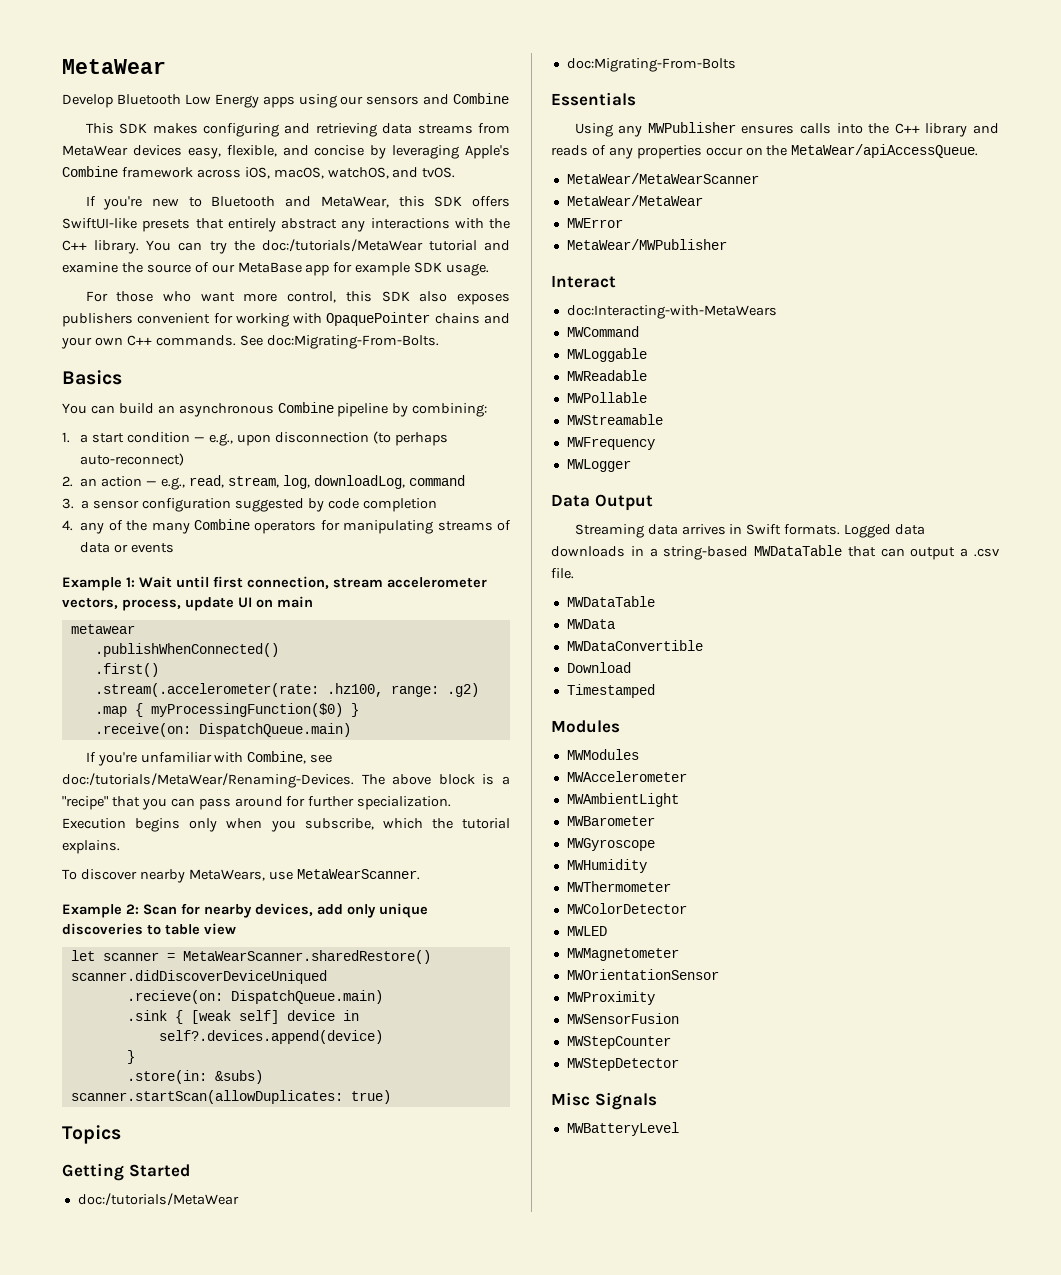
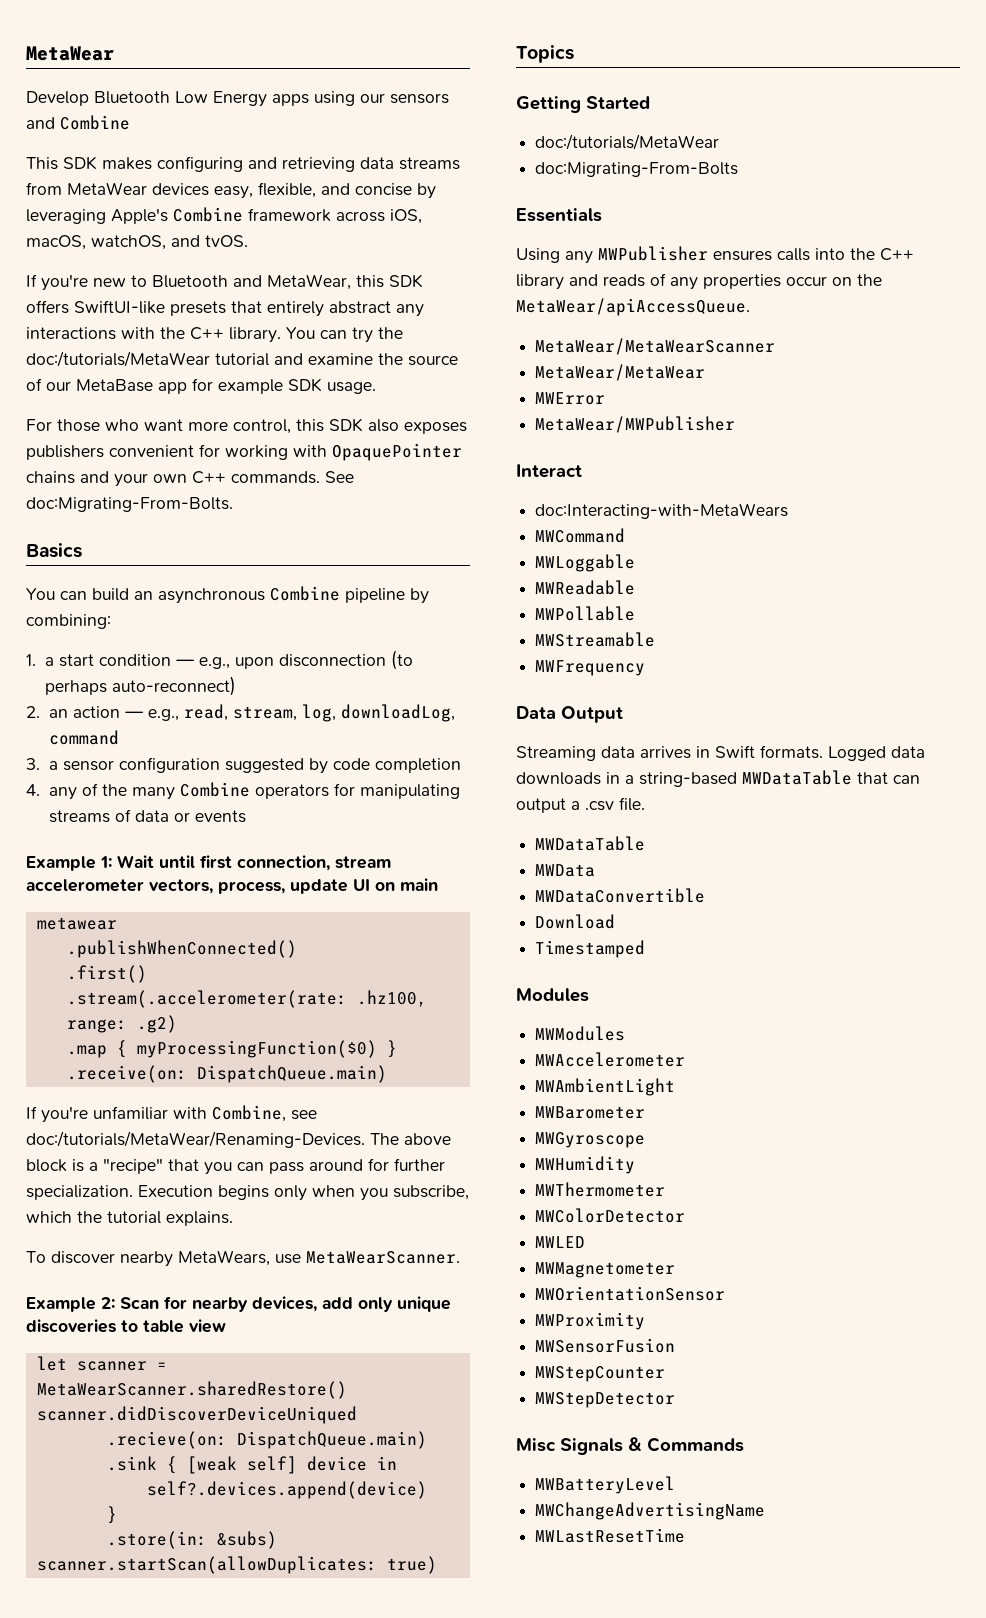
- MWLogger
- Misc Signals
+ Misc Signals & Commands
+ MWChangeAdvertisingName
+ MWLastResetTime

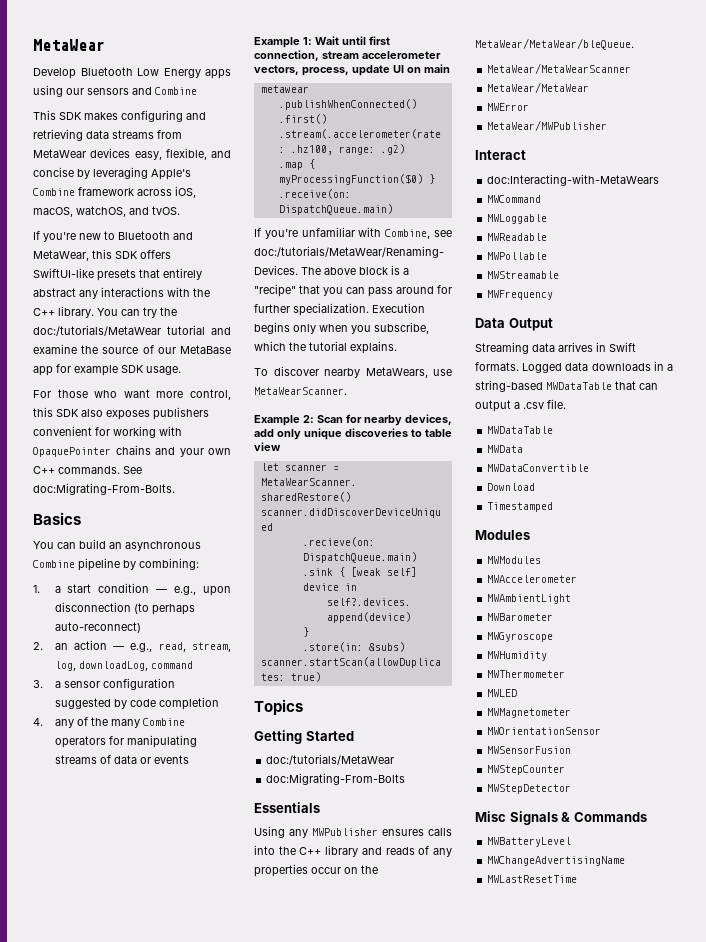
- Using any MWPublisher ensures calls into the C++ library and reads of any properties occur on the MetaWear/apiAccessQueue.
+ Using any MWPublisher ensures calls into the C++ library and reads of any properties occur on the MetaWear/MetaWear/bleQueue.
- MWColorDetector
- MWProximity

